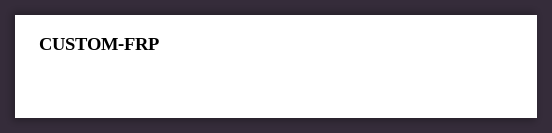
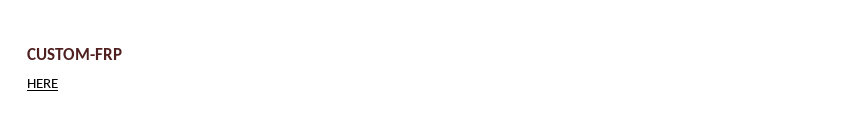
+ HERE

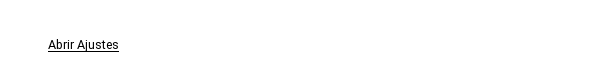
- CUSTOM-FRP
- HERE
+ Abrir Ajustes

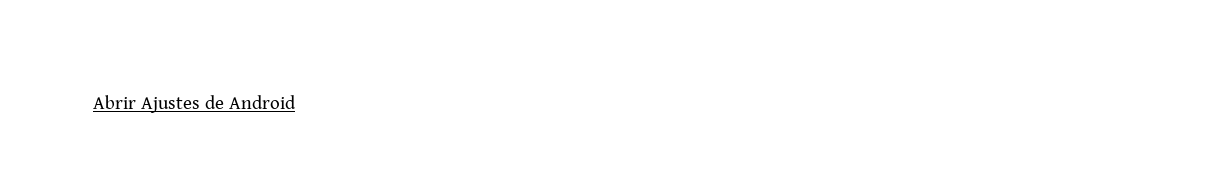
- Abrir Ajustes
+ Abrir Ajustes de Android

